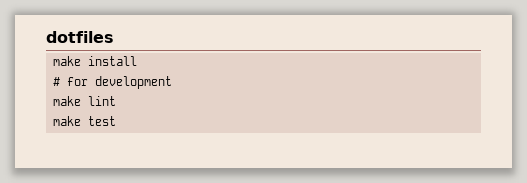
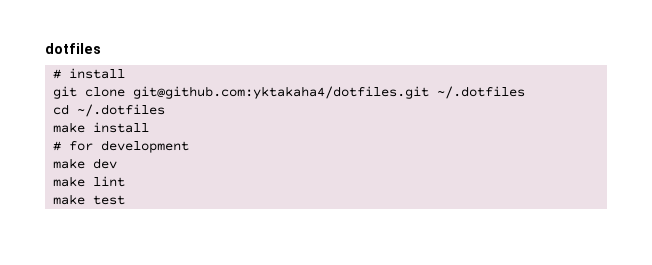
+ # install
+ git clone git@github.com:yktakaha4/dotfiles.git ~/.dotfiles
+ cd ~/.dotfiles
+ make dev

